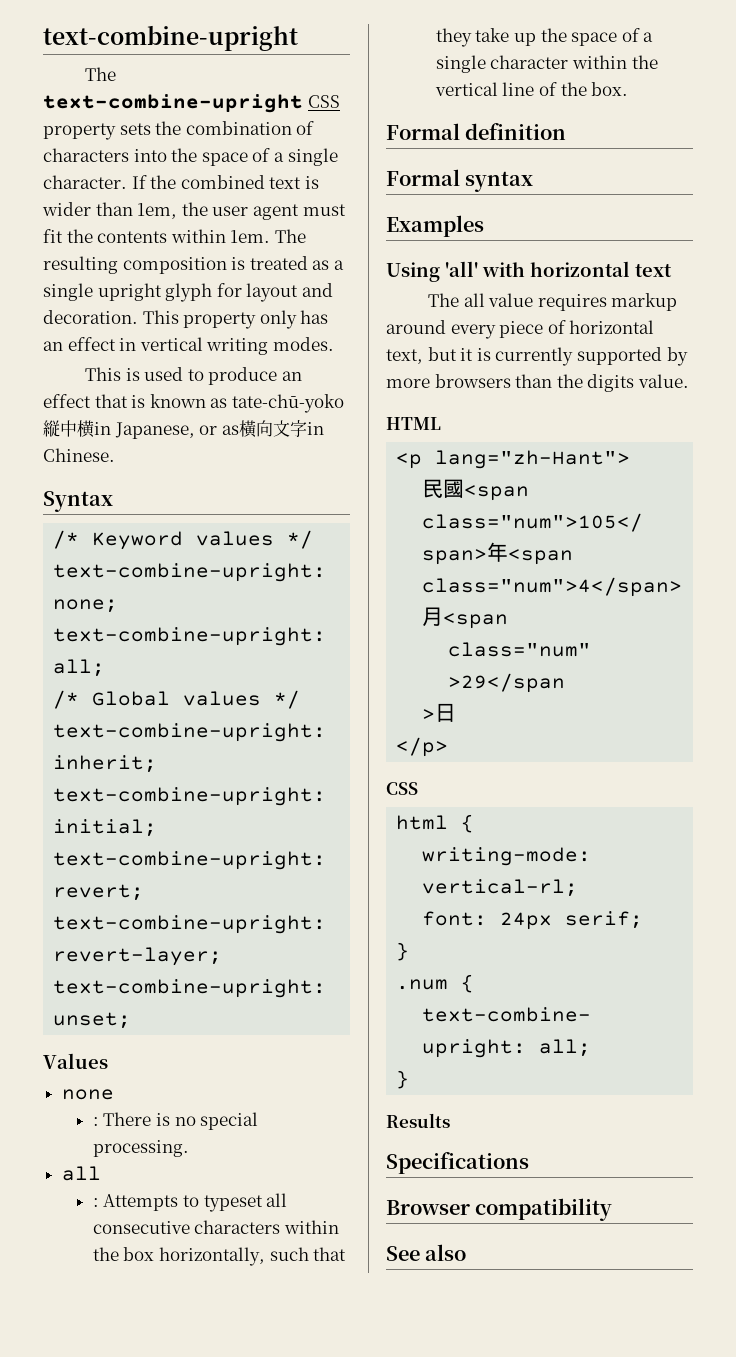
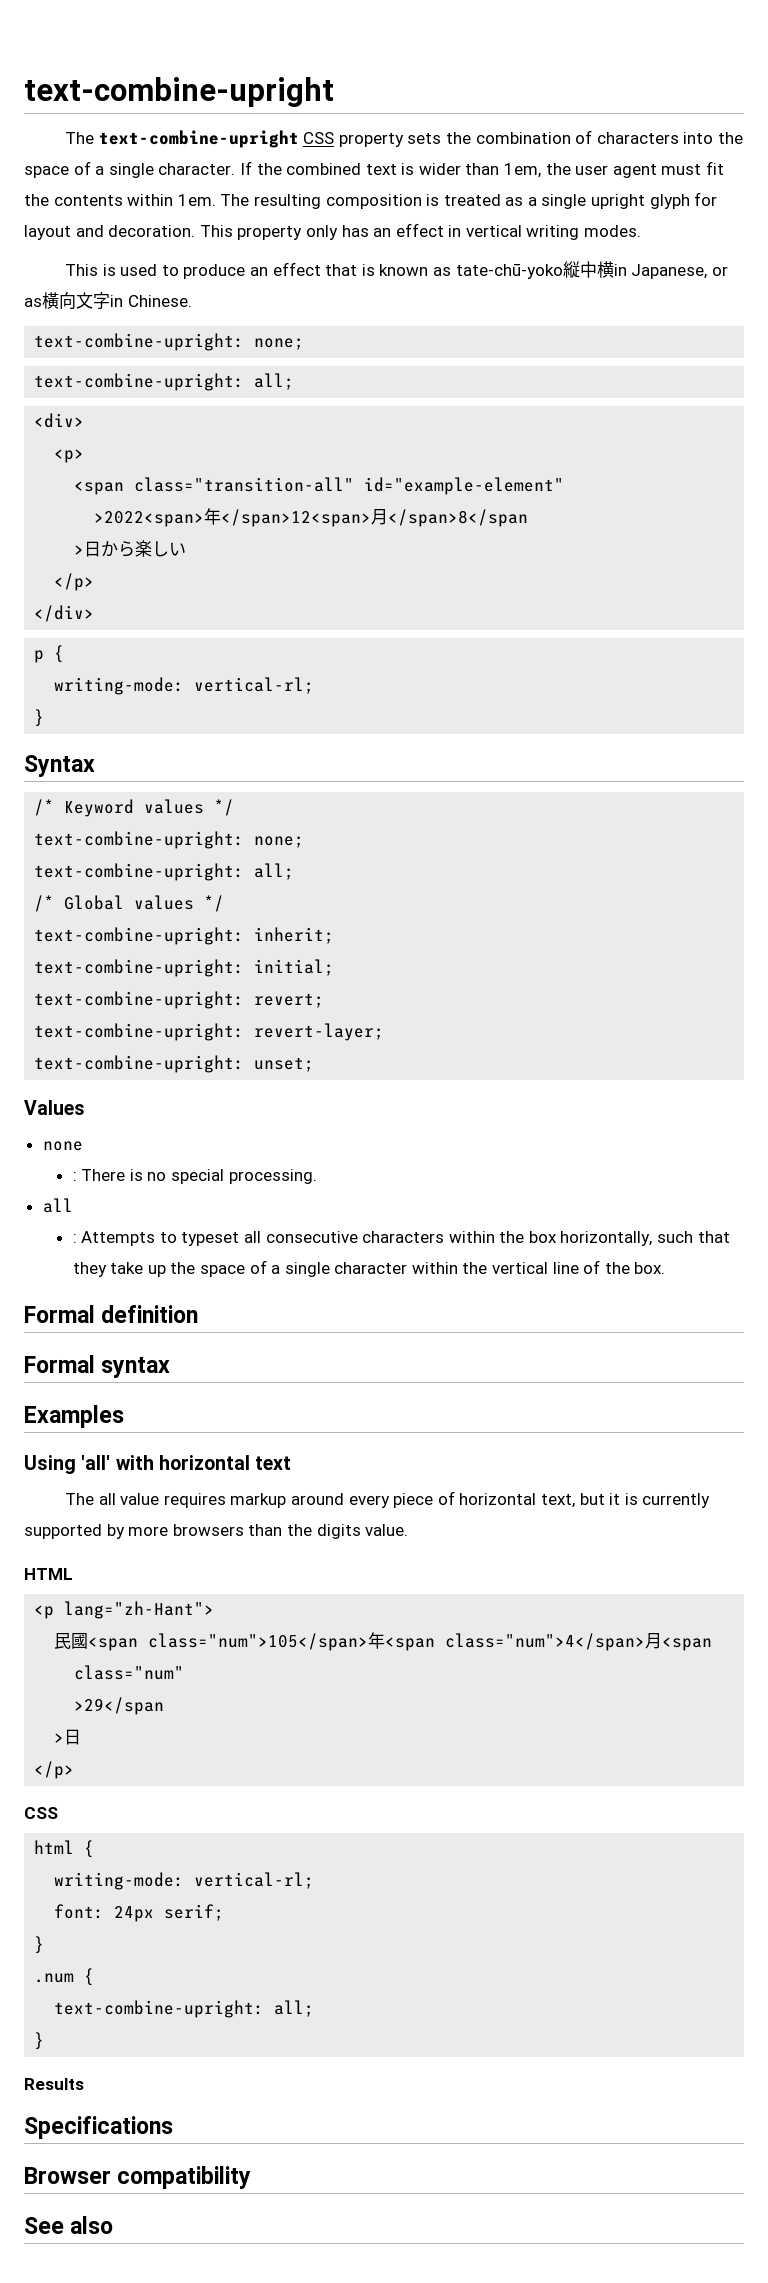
  This is used to produce an effect that is known as tate-chū-yoko縦中横in Japanese, or as橫向文字in Chinese.
+ text-combine-upright: none;
+ text-combine-upright: all;
+ <div>
+ <p>
+ <span class="transition-all" id="example-element"
+ >2022<span>年</span>12<span>月</span>8</span
+ >日から楽しい
+ </p>
+ </div>
+ p {
+ writing-mode: vertical-rl;
+ }

